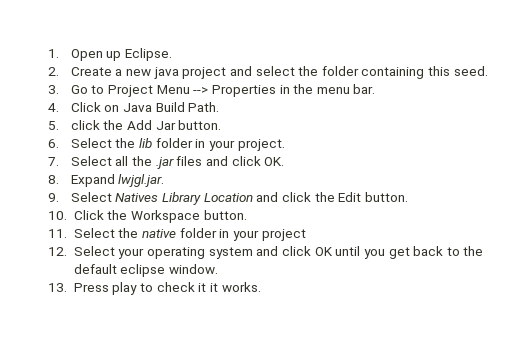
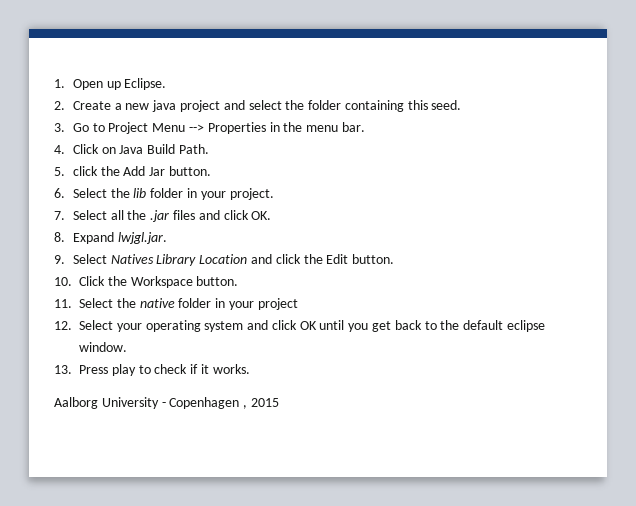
- 13. Press play to check it it works.
+ 13. Press play to check if it works.
+ Aalborg University - Copenhagen , 2015

